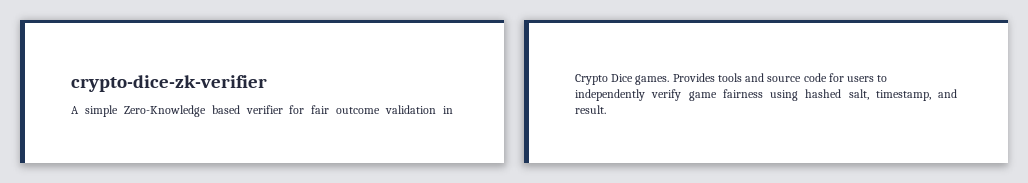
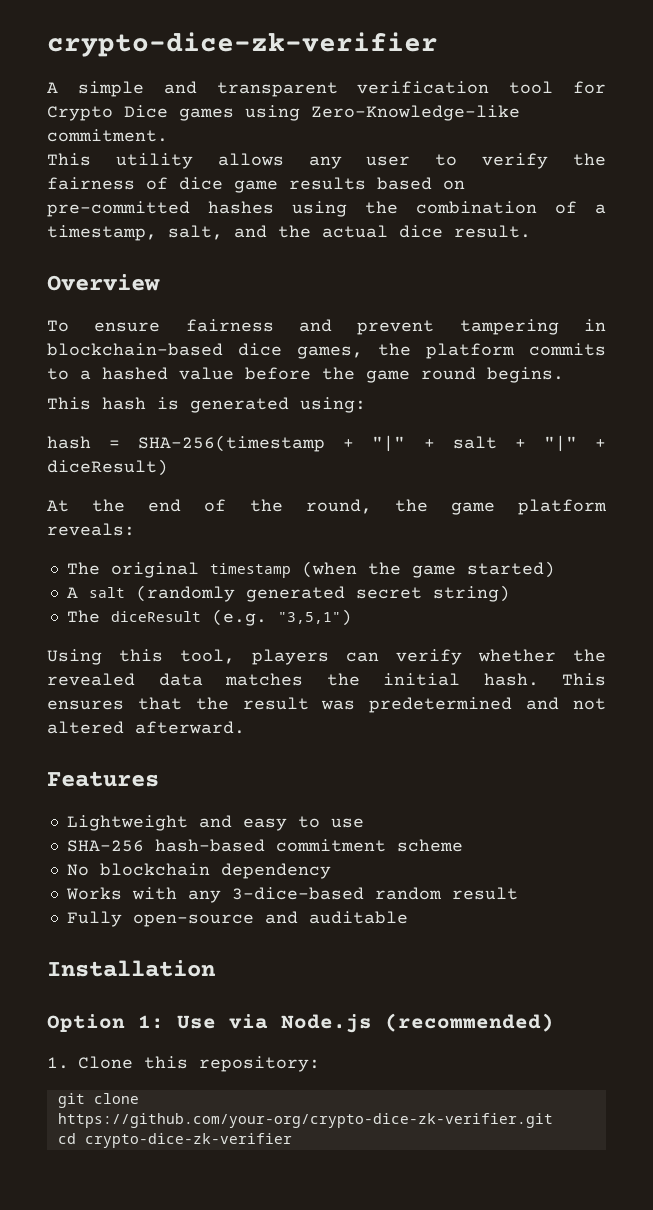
- A simple Zero-Knowledge based verifier for fair outcome validation in Crypto Dice games. Provides tools and source code for users to independently verify game fairness using hashed salt, timestamp, and result.
+ A simple and transparent verification tool for Crypto Dice games using Zero-Knowledge-like commitment.
+ This utility allows any user to verify the fairness of dice game results based on pre-committed hashes using the combination of a timestamp, salt, and the actual dice result.
+ Overview
+ To ensure fairness and prevent tampering in blockchain-based dice games, the platform commits to a hashed value before the game round begins.
+ This hash is generated using:
+ hash = SHA-256(timestamp + "|" + salt + "|" + diceResult)
+ At the end of the round, the game platform reveals:
+ The original timestamp (when the game started)
+ A salt (randomly generated secret string)
+ The diceResult (e.g. "3,5,1")
+ Using this tool, players can verify whether the revealed data matches the initial hash. This ensures that the result was predetermined and not altered afterward.
+ Features
+ Lightweight and easy to use
+ SHA-256 hash-based commitment scheme
+ No blockchain dependency
+ Works with any 3-dice-based random result
+ Fully open-source and auditable
+ Installation
+ Option 1: Use via Node.js (recommended)
+ 1. Clone this repository:
+ git clone https://github.com/your-org/crypto-dice-zk-verifier.git
+ cd crypto-dice-zk-verifier

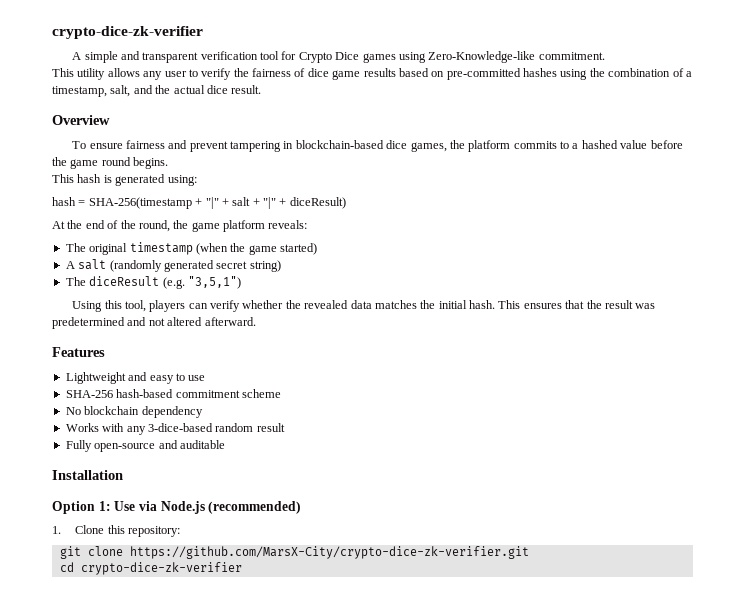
- git clone https://github.com/your-org/crypto-dice-zk-verifier.git
+ git clone https://github.com/MarsX-City/crypto-dice-zk-verifier.git

